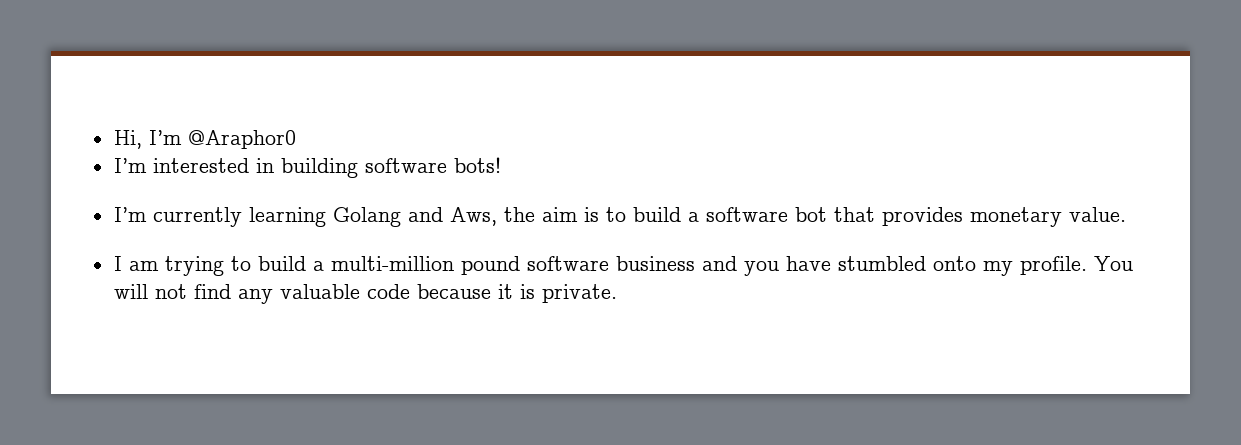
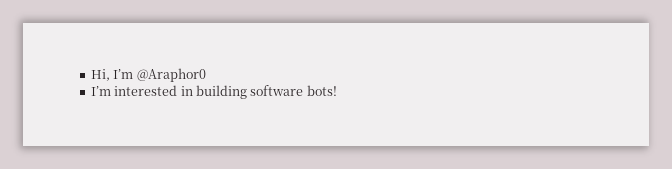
- I’m currently learning Golang and Aws, the aim is to build a software bot that provides monetary value.
- I am trying to build a multi-million pound software business and you have stumbled onto my profile. You will not find any valuable code because it is private.

